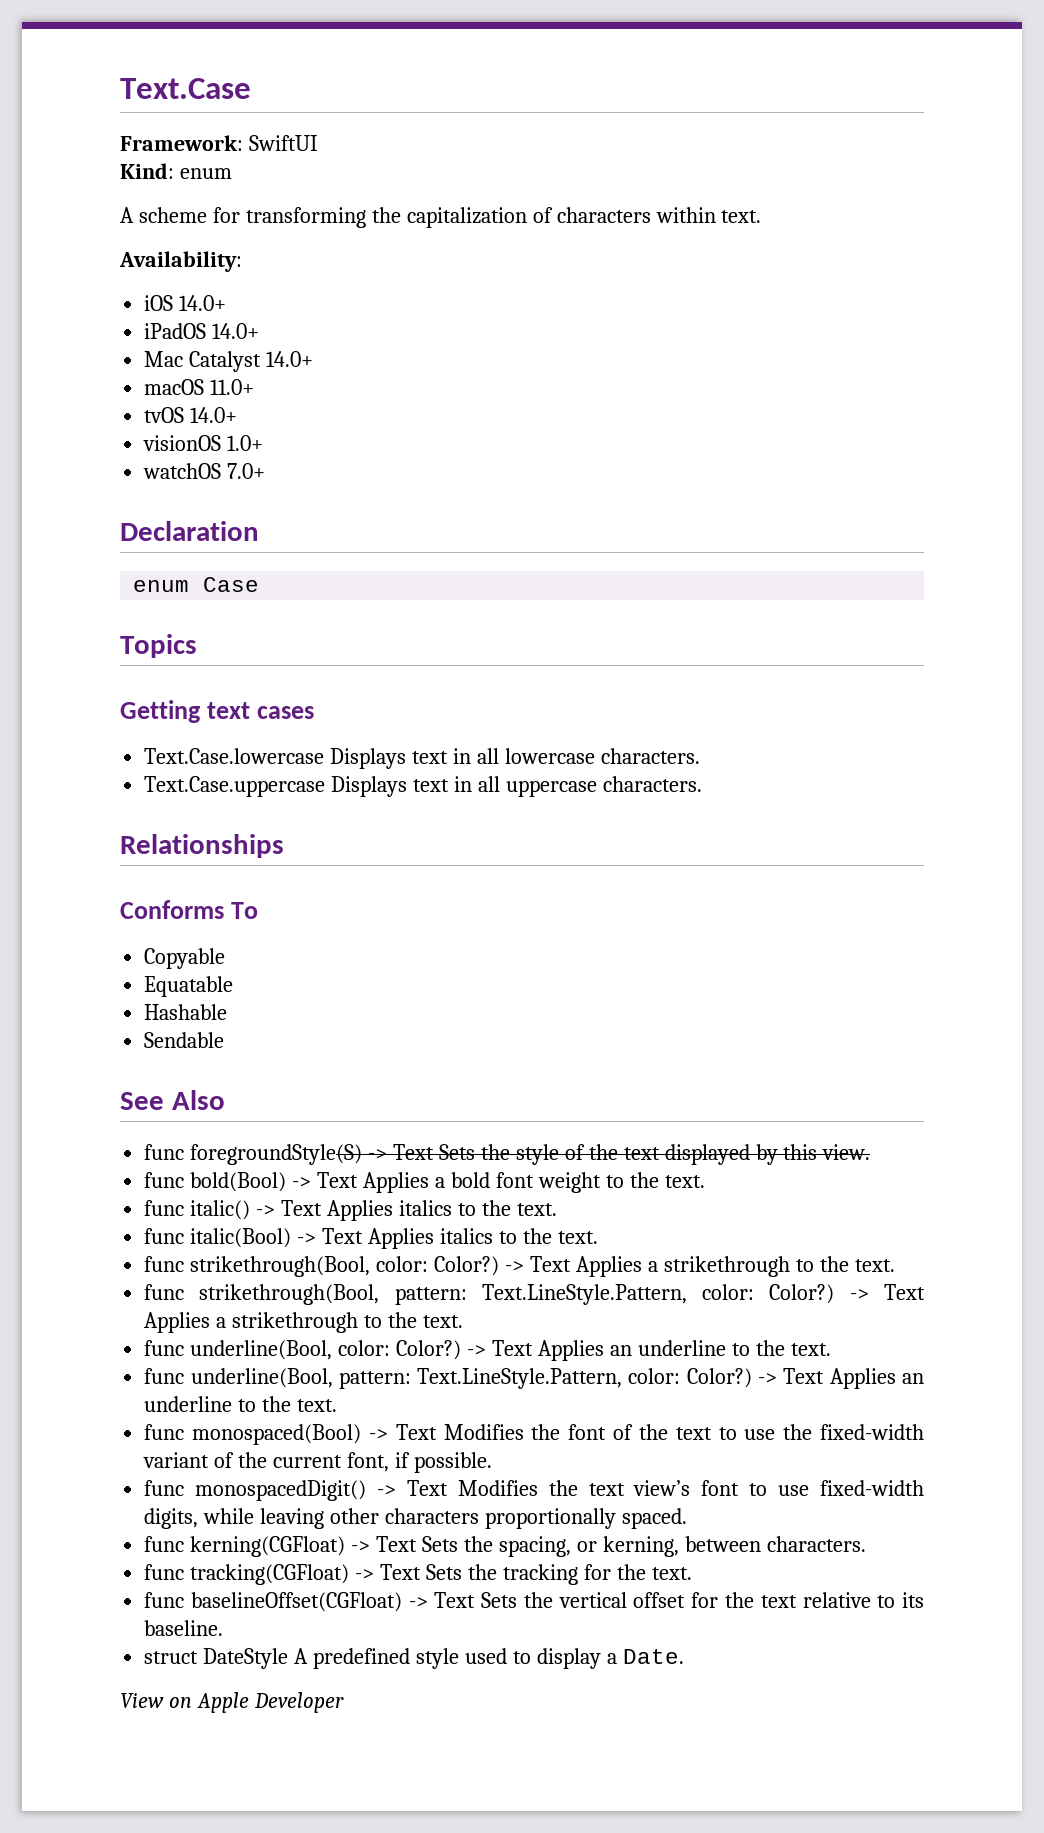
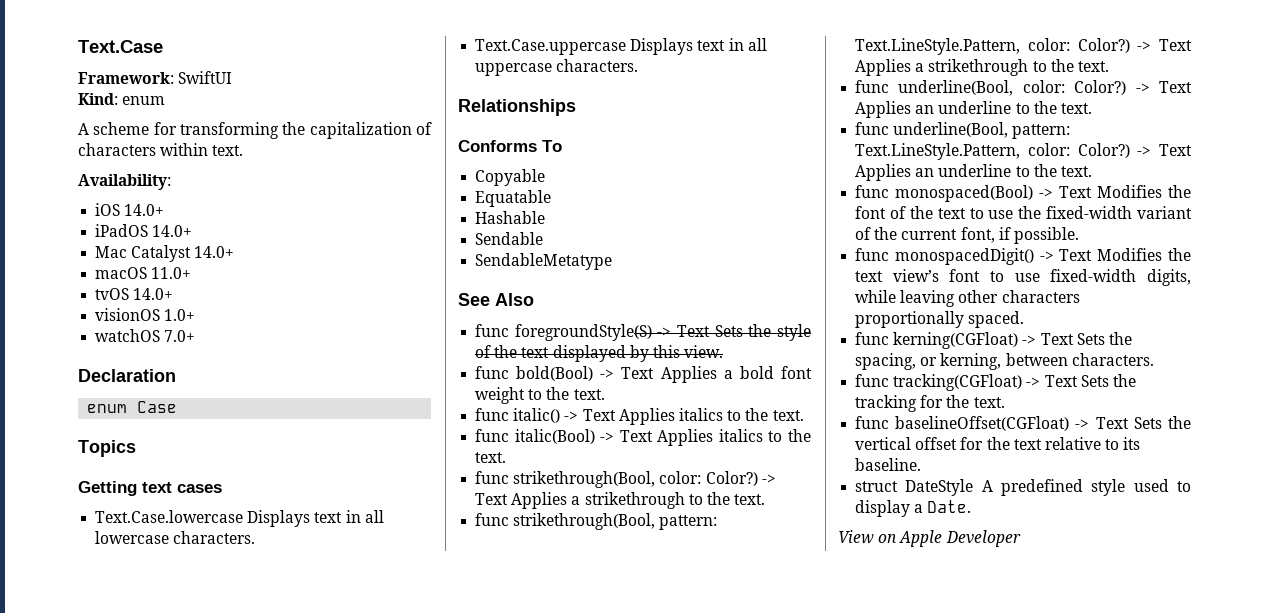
+ SendableMetatype

